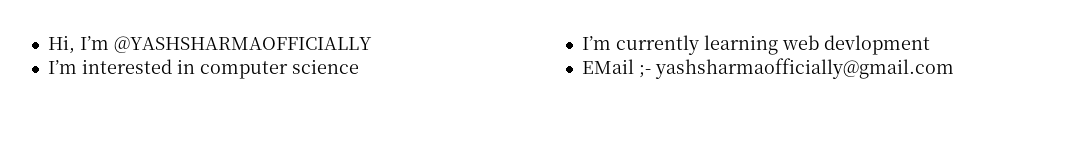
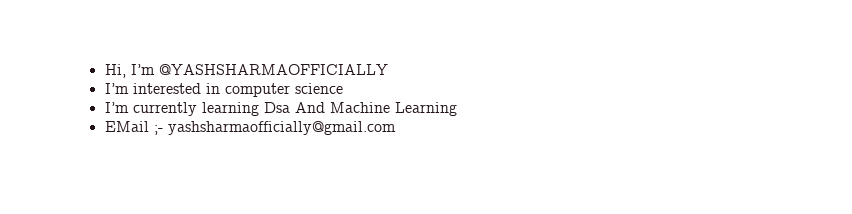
- I’m currently learning web devlopment
+ I’m currently learning Dsa And Machine Learning

